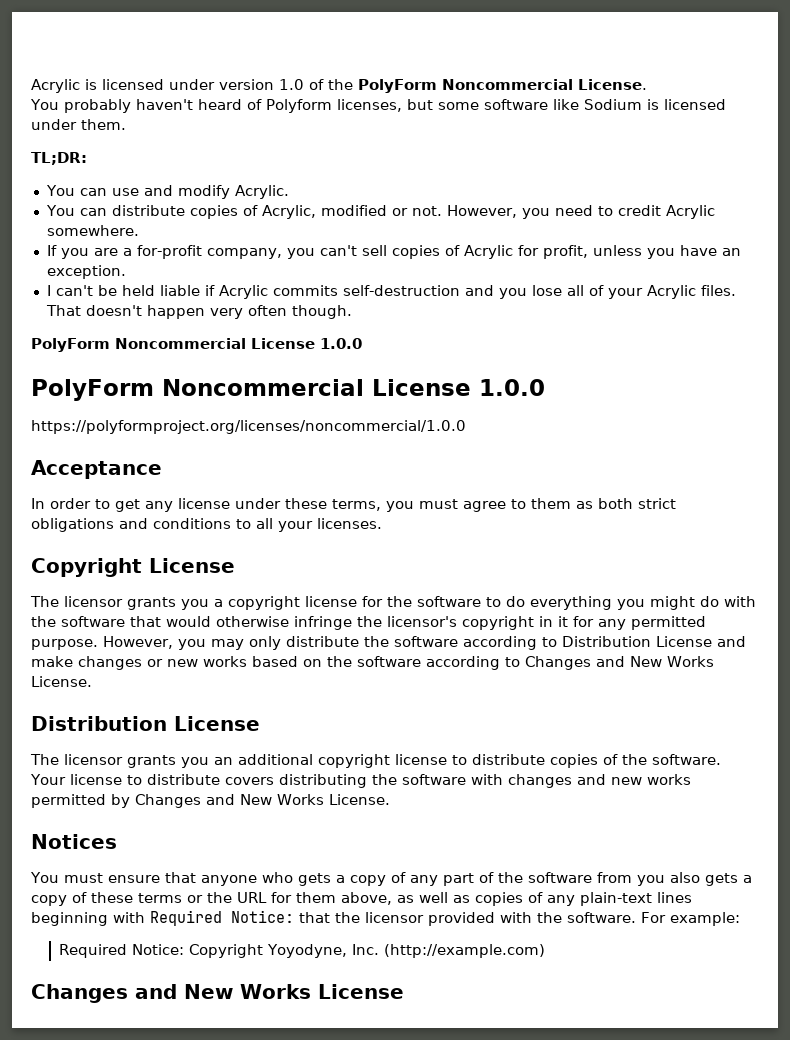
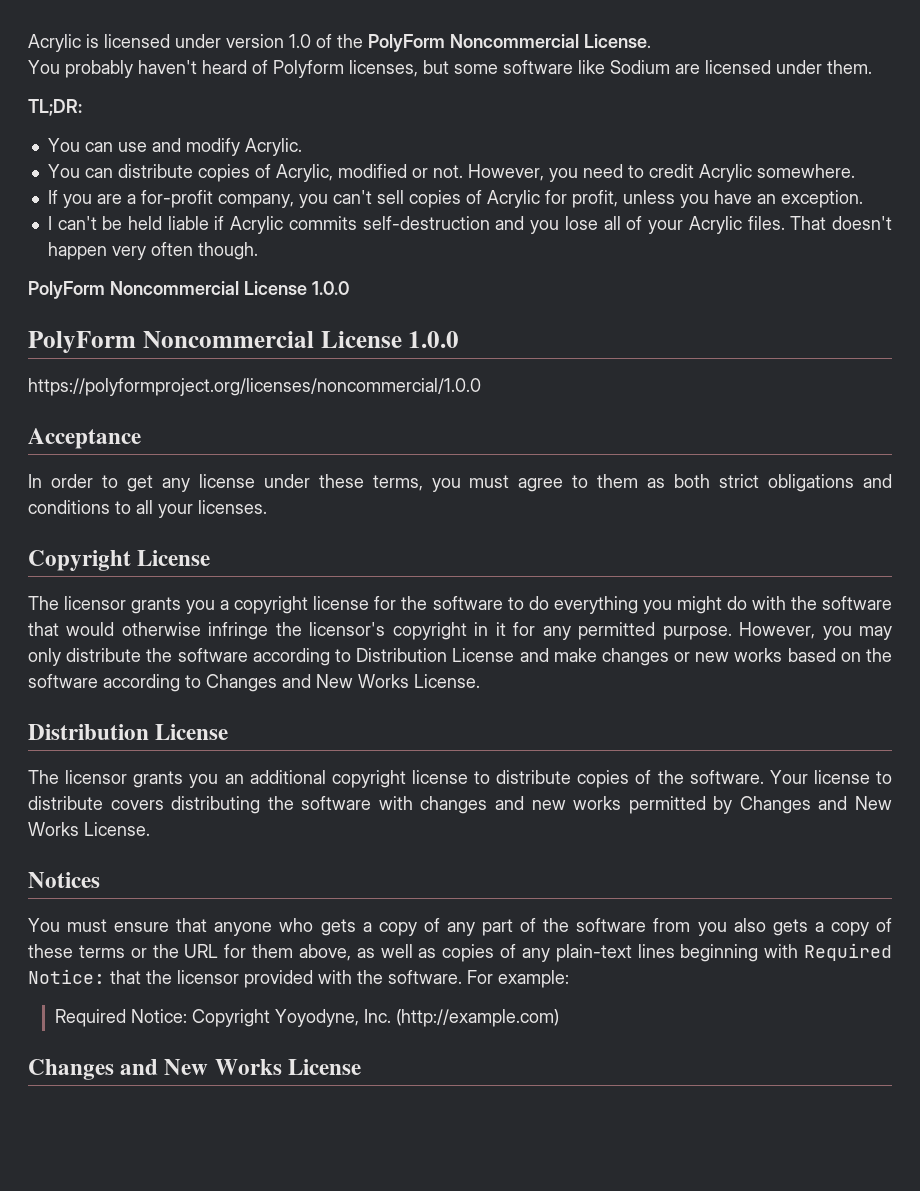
- You probably haven't heard of Polyform licenses, but some software like Sodium is licensed under them.
+ You probably haven't heard of Polyform licenses, but some software like Sodium are licensed under them.

